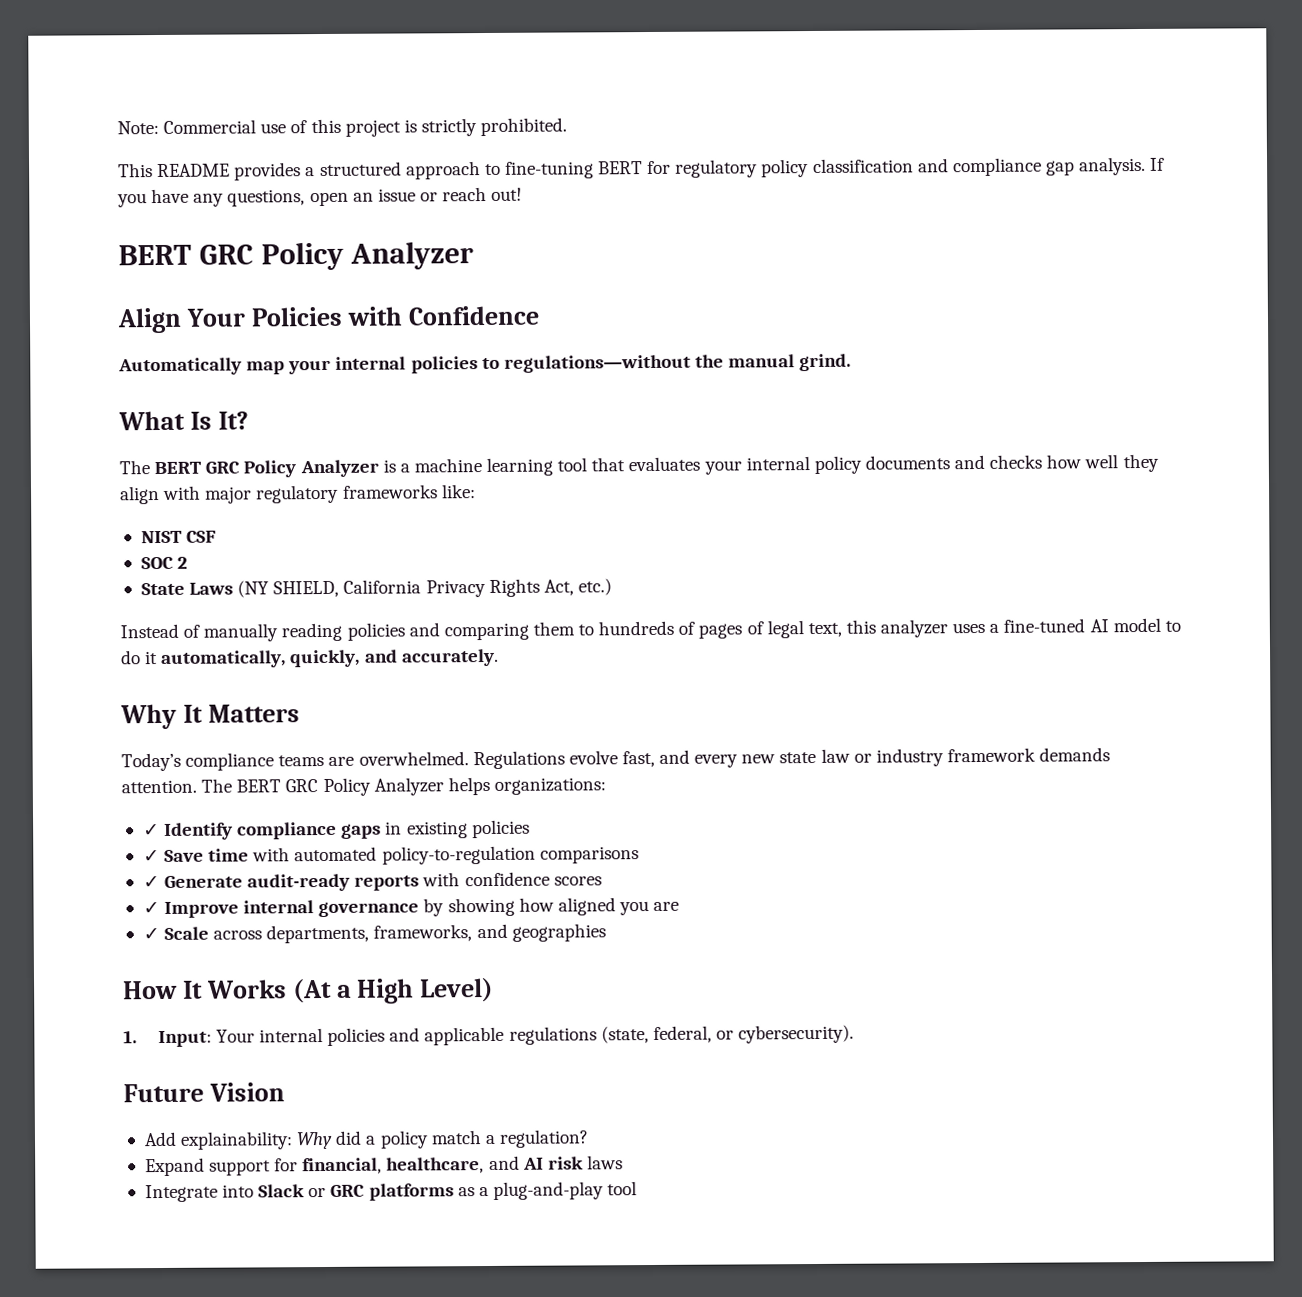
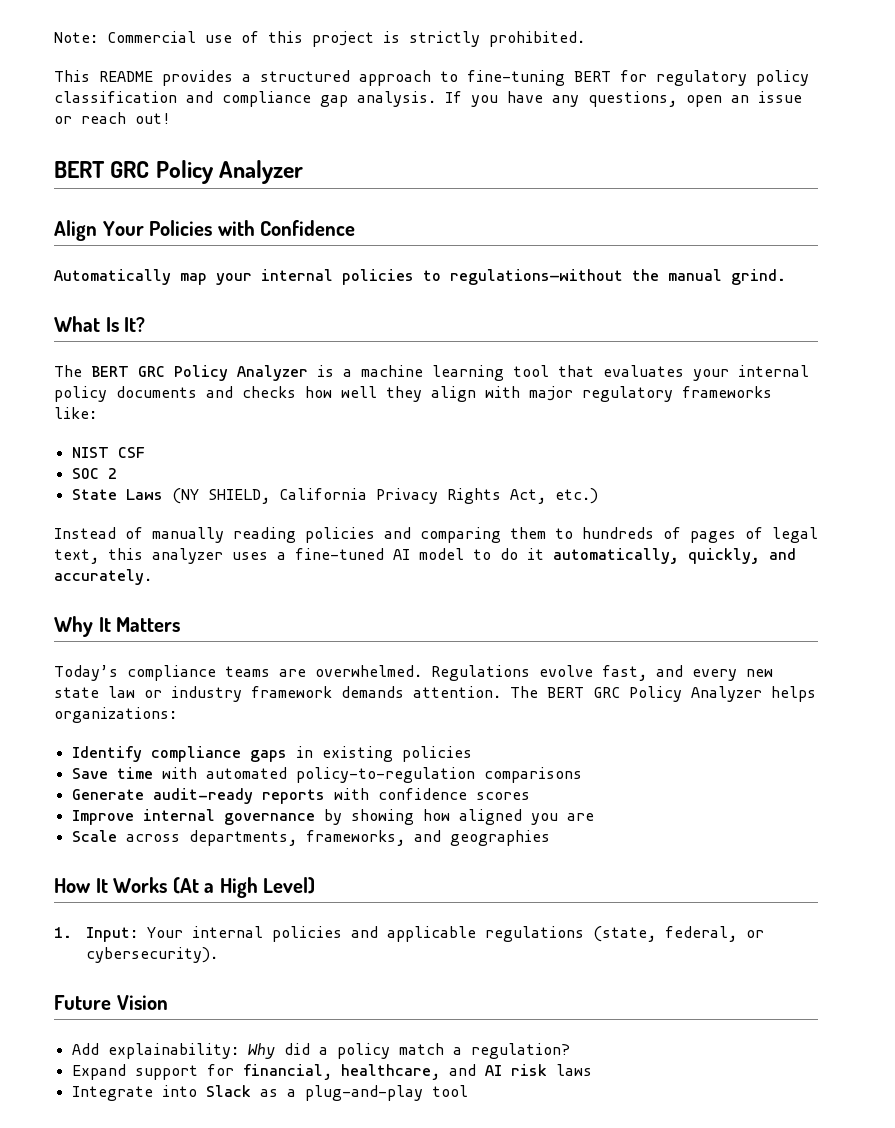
- ✓ Identify compliance gaps in existing policies
+ Identify compliance gaps in existing policies
- ✓ Save time with automated policy-to-regulation comparisons
+ Save time with automated policy-to-regulation comparisons
- ✓ Generate audit-ready reports with confidence scores
+ Generate audit-ready reports with confidence scores
- ✓ Improve internal governance by showing how aligned you are
+ Improve internal governance by showing how aligned you are
- ✓ Scale across departments, frameworks, and geographies
+ Scale across departments, frameworks, and geographies
- Integrate into Slack or GRC platforms as a plug-and-play tool
+ Integrate into Slack as a plug-and-play tool

